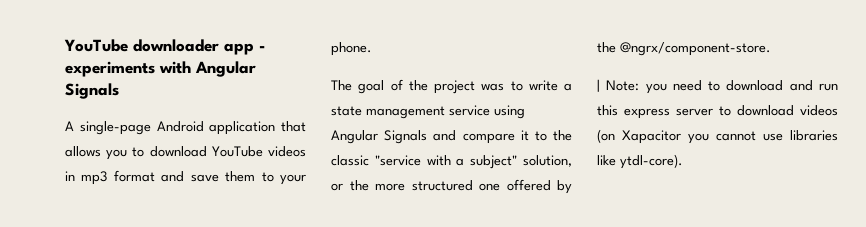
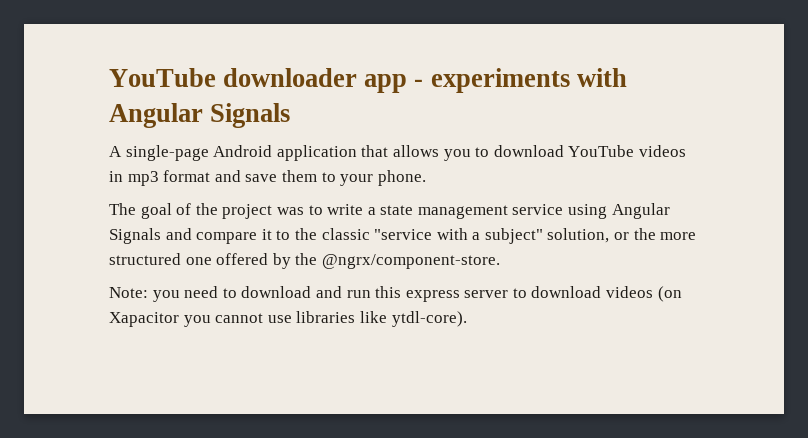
- | Note: you need to download and run this express server to download videos (on Xapacitor you cannot use libraries like ytdl-core).
+ Note: you need to download and run this express server to download videos (on Xapacitor you cannot use libraries like ytdl-core).

